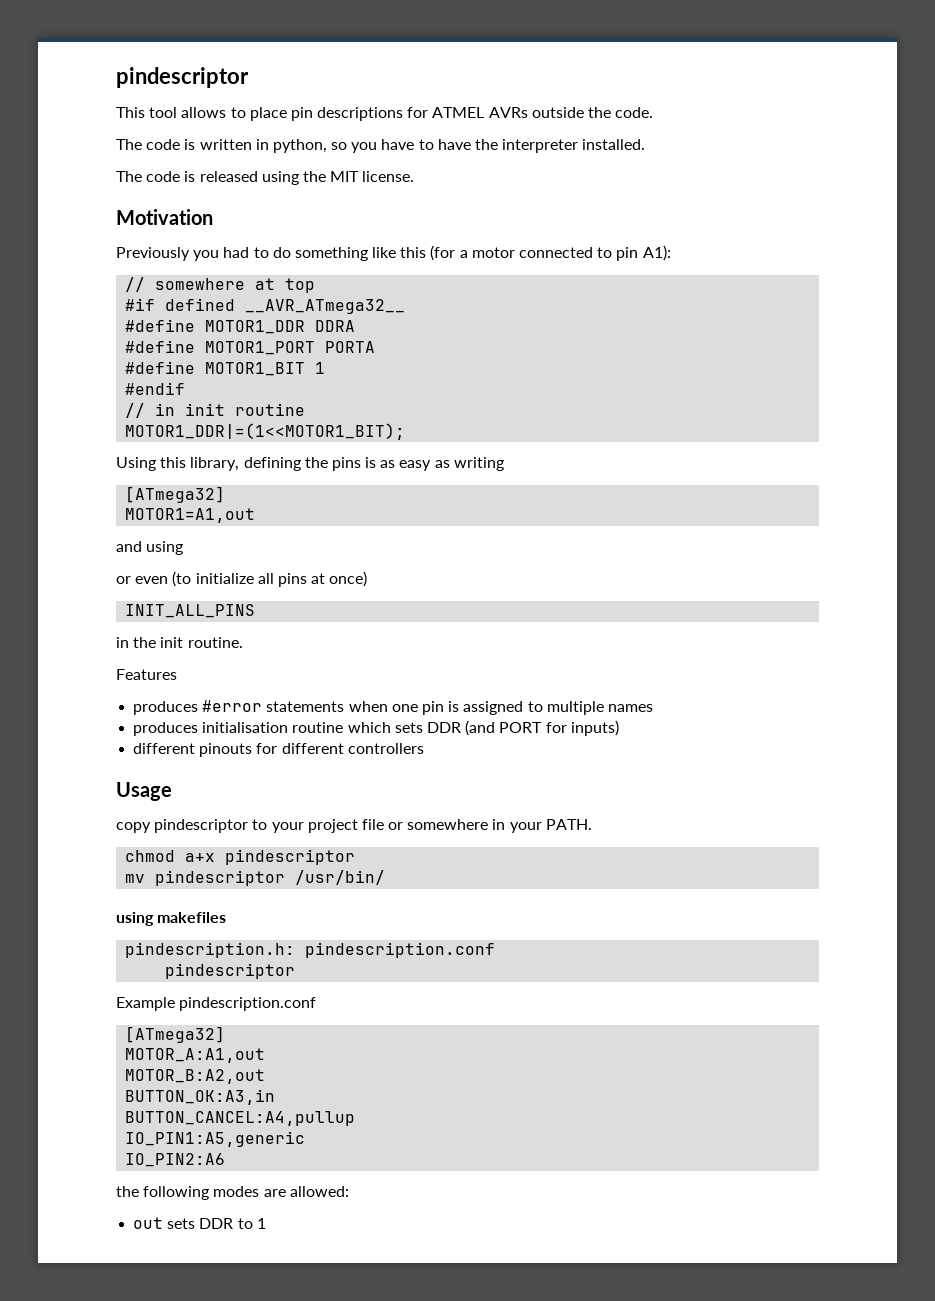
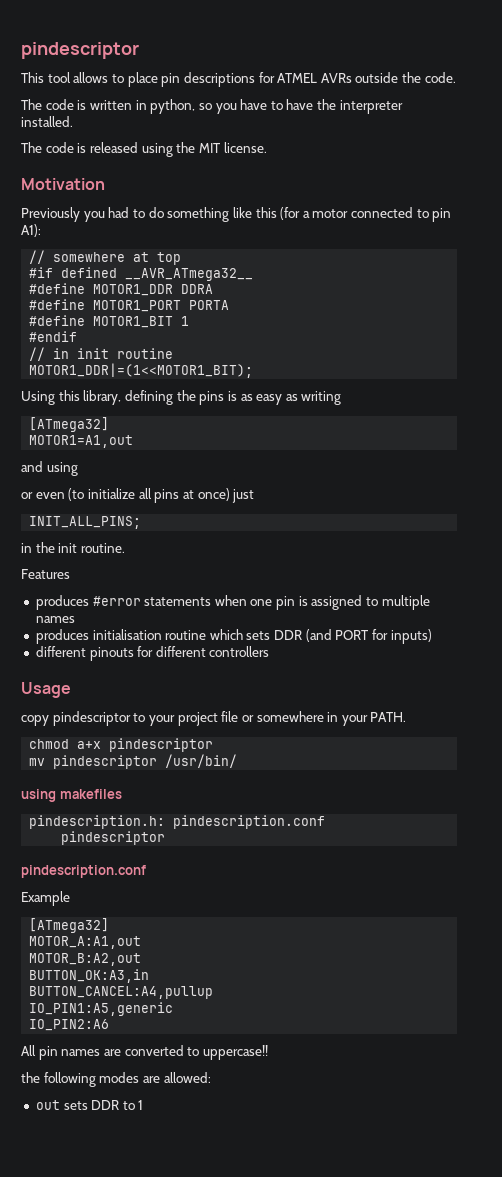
- or even (to initialize all pins at once)
- INIT_ALL_PINS
+ or even (to initialize all pins at once) just
+ INIT_ALL_PINS;
  pindescription.h: pindescription.conf
  pindescriptor
+ pindescription.conf
- Example pindescription.conf
+ Example
+ All pin names are converted to uppercase!!

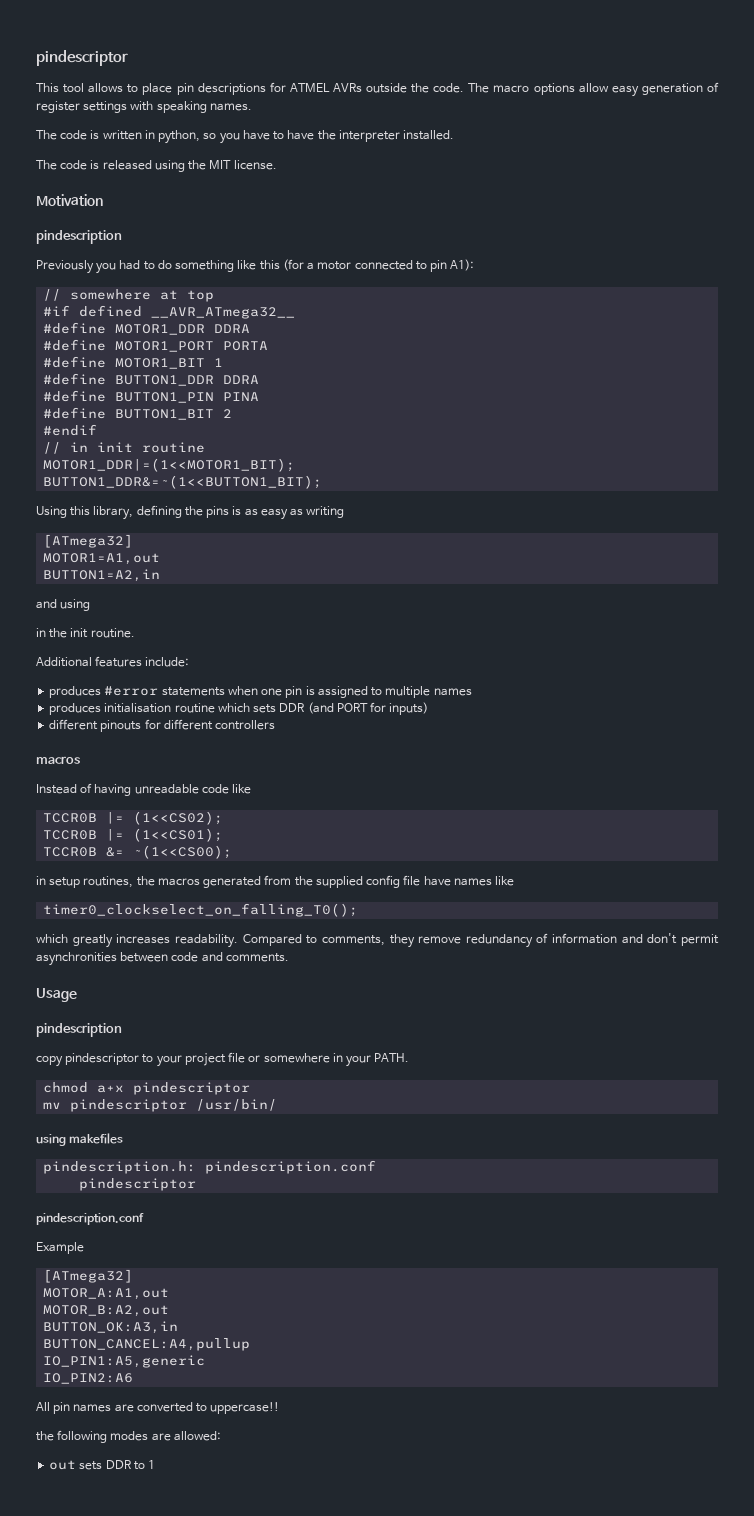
+ The macro options allow easy generation of register settings with speaking names.
  Motivation
+ pindescription
+ #define BUTTON1_DDR DDRA
+ #define BUTTON1_PIN PINA
+ #define BUTTON1_BIT 2
+ BUTTON1_DDR&=~(1<<BUTTON1_BIT);
+ BUTTON1=A2,in
- or even (to initialize all pins at once) just
- INIT_ALL_PINS;
- Features
+ Additional features include:
  different pinouts for different controllers
+ macros
+ Instead of having unreadable code like
+ TCCR0B |= (1<<CS02);
+ TCCR0B |= (1<<CS01);
+ TCCR0B &= ~(1<<CS00);
+ in setup routines, the macros generated from the supplied config file have names like
+ timer0_clockselect_on_falling_T0();
+ which greatly increases readability. Compared to comments, they remove redundancy of information and don't permit asynchronities between code and comments.
  Usage
+ pindescription

